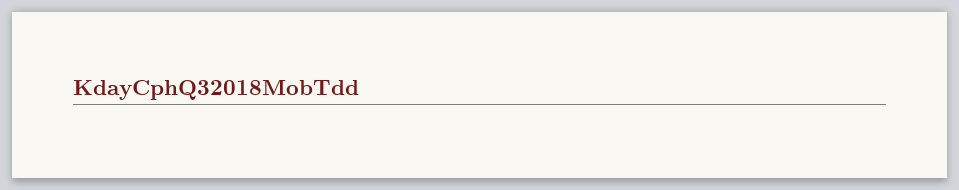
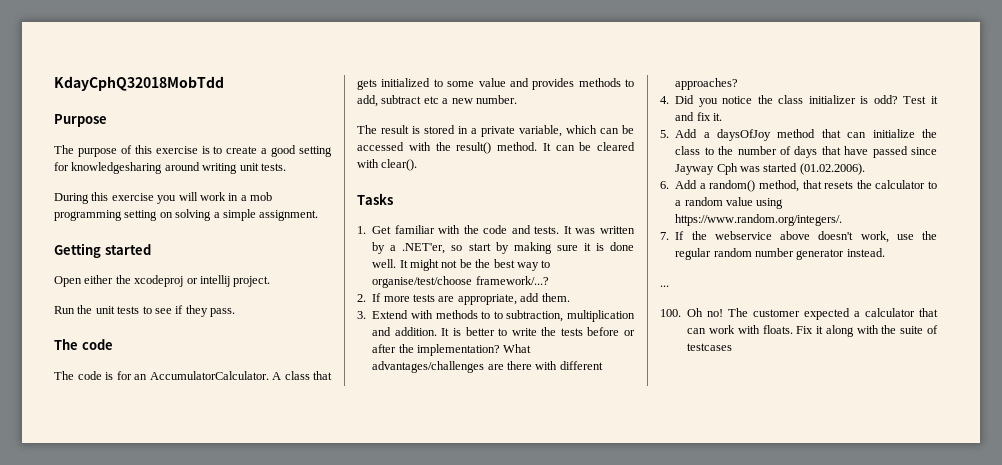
+ Purpose
+ The purpose of this exercise is to create a good setting for knowledgesharing around writing unit tests.
+ During this exercise you will work in a mob programming setting on solving a simple assignment.
+ Getting started
+ Open either the xcodeproj or intellij project.
+ Run the unit tests to see if they pass.
+ The code
+ The code is for an AccumulatorCalculator. A class that gets initialized to some value and provides methods to add, subtract etc a new number.
+ The result is stored in a private variable, which can be accessed with the result() method. It can be cleared with clear().
+ Tasks
+ 1. Get familiar with the code and tests. It was written by a .NET'er, so start by making sure it is done well. It might not be the best way to organise/test/choose framework/...?
+ 2. If more tests are appropriate, add them.
+ 3. Extend with methods to to subtraction, multiplication and addition. It is better to write the tests before or after the implementation? What advantages/challenges are there with different approaches?
+ 4. Did you notice the class initializer is odd? Test it and fix it.
+ 5. Add a daysOfJoy method that can initialize the class to the number of days that have passed since Jayway Cph was started (01.02.2006).
+ 6. Add a random() method, that resets the calculator to a random value using https://www.random.org/integers/.
+ 7. If the webservice above doesn't work, use the regular random number generator instead.
+ ...
+ 100. Oh no! The customer expected a calculator that can work with floats. Fix it along with the suite of testcases

